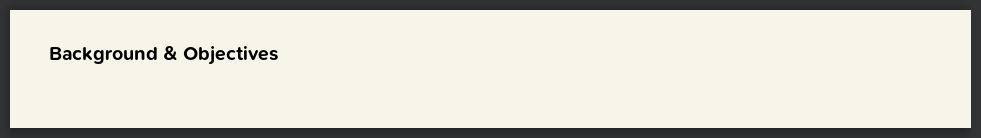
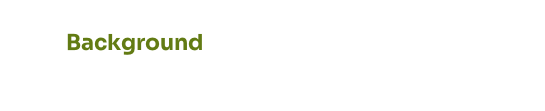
- Background & Objectives
+ Background

